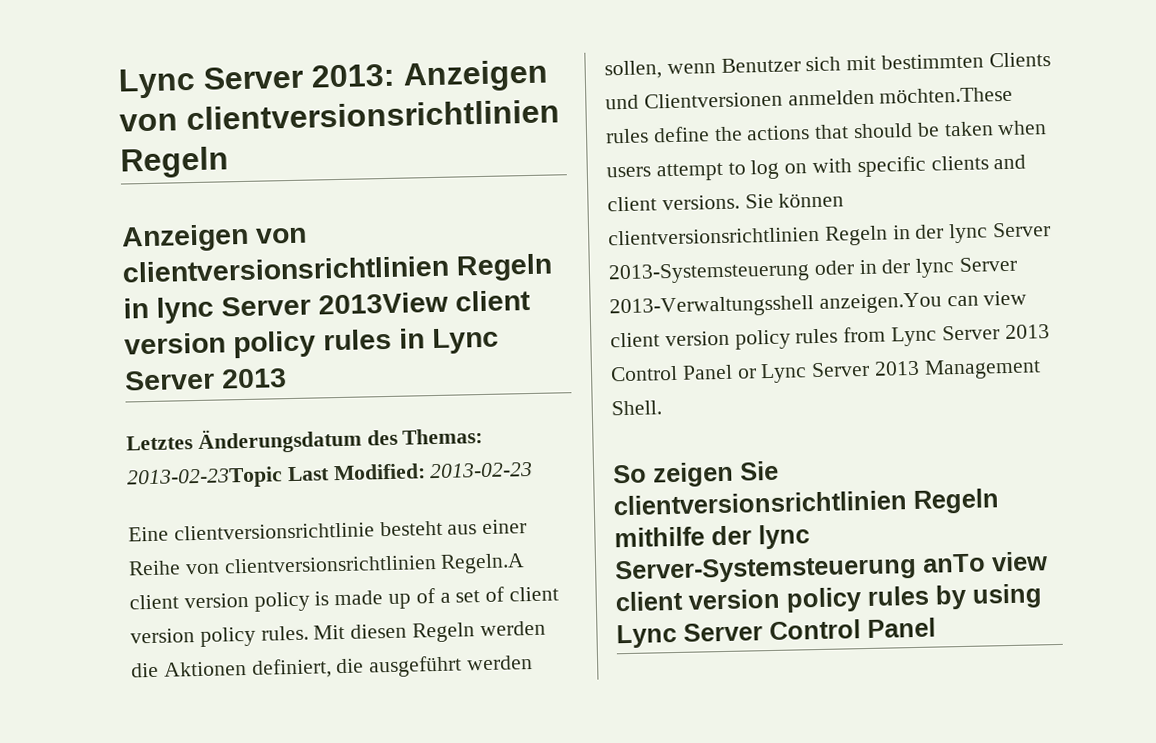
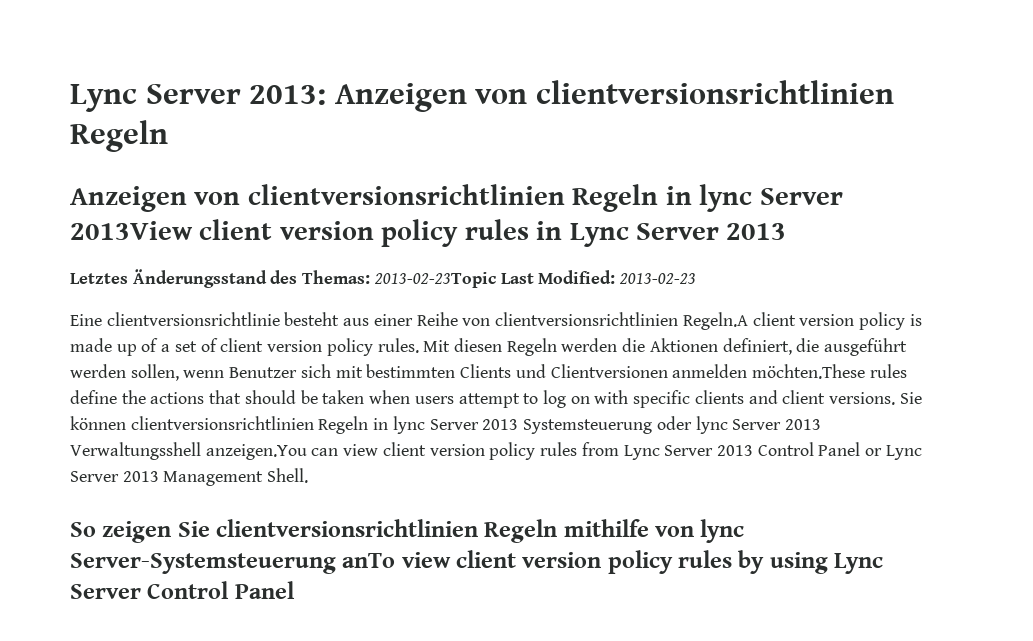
- Letztes Änderungsdatum des Themas: 2013-02-23Topic Last Modified: 2013-02-23
+ Letztes Änderungsstand des Themas: 2013-02-23Topic Last Modified: 2013-02-23
- Sie können clientversionsrichtlinien Regeln in der lync Server 2013-Systemsteuerung oder in der lync Server 2013-Verwaltungsshell anzeigen.You can view client version policy rules from Lync Server 2013 Control Panel or Lync Server 2013 Management Shell.
+ Sie können clientversionsrichtlinien Regeln in lync Server 2013 Systemsteuerung oder lync Server 2013 Verwaltungsshell anzeigen.You can view client version policy rules from Lync Server 2013 Control Panel or Lync Server 2013 Management Shell.
- So zeigen Sie clientversionsrichtlinien Regeln mithilfe der lync Server-Systemsteuerung anTo view client version policy rules by using Lync Server Control Panel
+ So zeigen Sie clientversionsrichtlinien Regeln mithilfe von lync Server-Systemsteuerung anTo view client version policy rules by using Lync Server Control Panel

